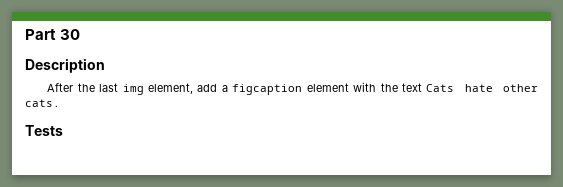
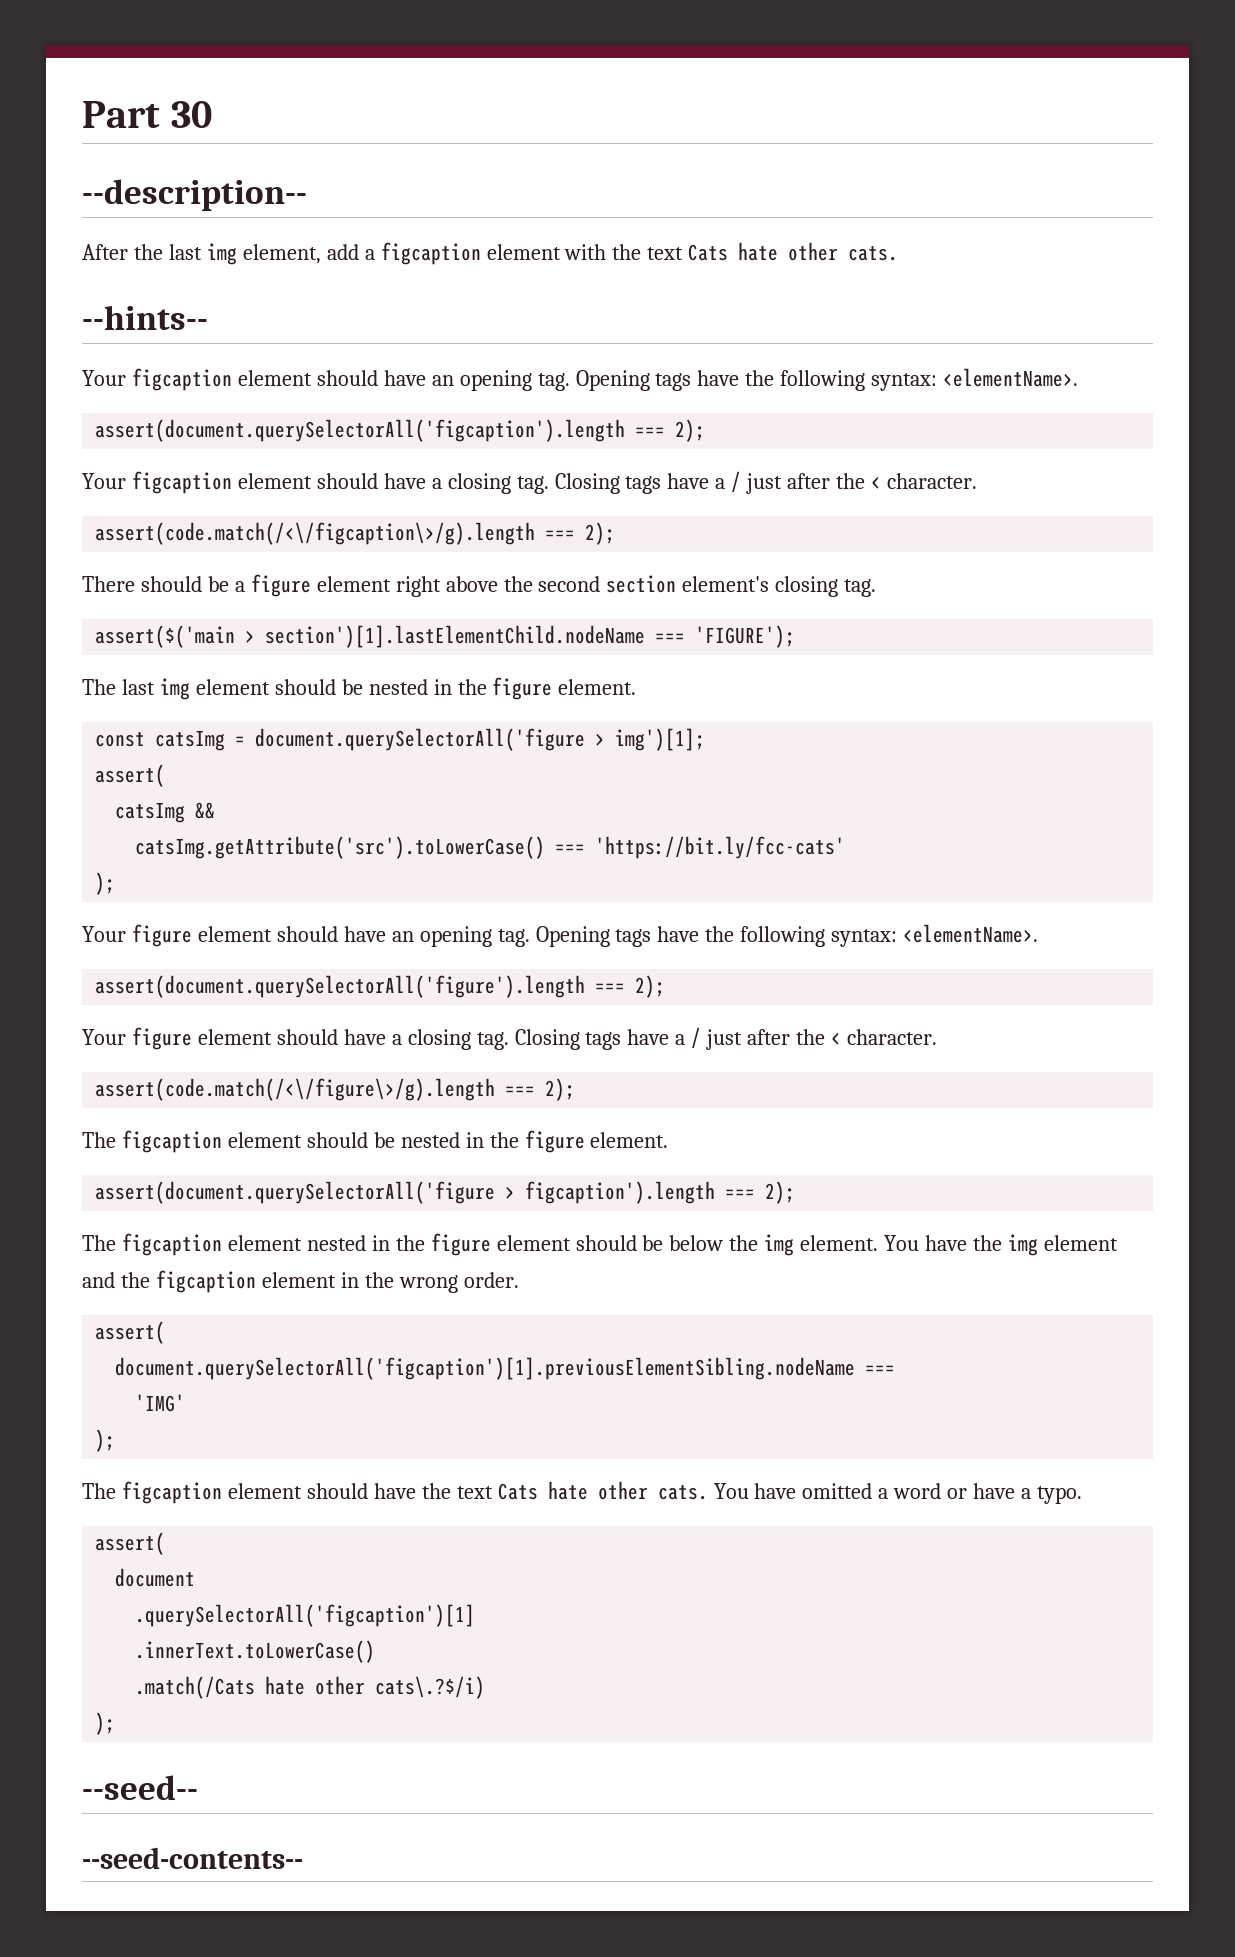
- Description
+ --description--
- Tests
+ --hints--
+ Your figcaption element should have an opening tag. Opening tags have the following syntax: <elementName>.
+ assert(document.querySelectorAll('figcaption').length === 2);
+ Your figcaption element should have a closing tag. Closing tags have a / just after the < character.
+ assert(code.match(/<\/figcaption\>/g).length === 2);
+ There should be a figure element right above the second section element's closing tag.
+ assert($('main > section')[1].lastElementChild.nodeName === 'FIGURE');
+ The last img element should be nested in the figure element.
+ const catsImg = document.querySelectorAll('figure > img')[1];
+ assert(
+ catsImg &&
+ catsImg.getAttribute('src').toLowerCase() === 'https://bit.ly/fcc-cats'
+ );
+ Your figure element should have an opening tag. Opening tags have the following syntax: <elementName>.
+ assert(document.querySelectorAll('figure').length === 2);
+ Your figure element should have a closing tag. Closing tags have a / just after the < character.
+ assert(code.match(/<\/figure\>/g).length === 2);
+ The figcaption element should be nested in the figure element.
+ assert(document.querySelectorAll('figure > figcaption').length === 2);
+ The figcaption element nested in the figure element should be below the img element. You have the img element and the figcaption element in the wrong order.
+ assert(
+ document.querySelectorAll('figcaption')[1].previousElementSibling.nodeName ===
+ 'IMG'
+ );
+ The figcaption element should have the text Cats hate other cats. You have omitted a word or have a typo.
+ assert(
+ document
+ .querySelectorAll('figcaption')[1]
+ .innerText.toLowerCase()
+ .match(/Cats hate other cats\.?$/i)
+ );
+ --seed--
+ --seed-contents--

